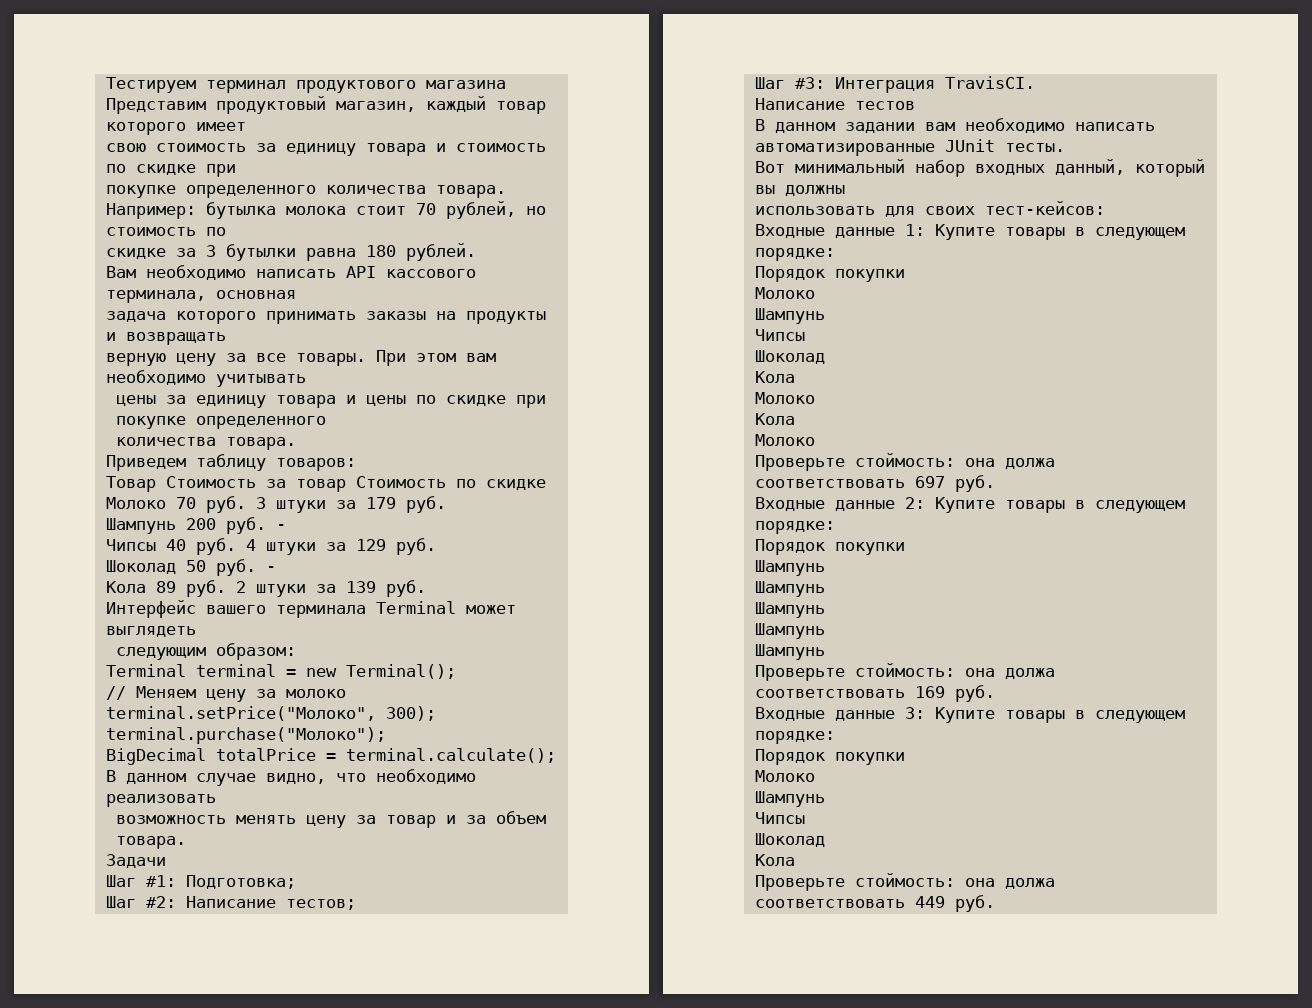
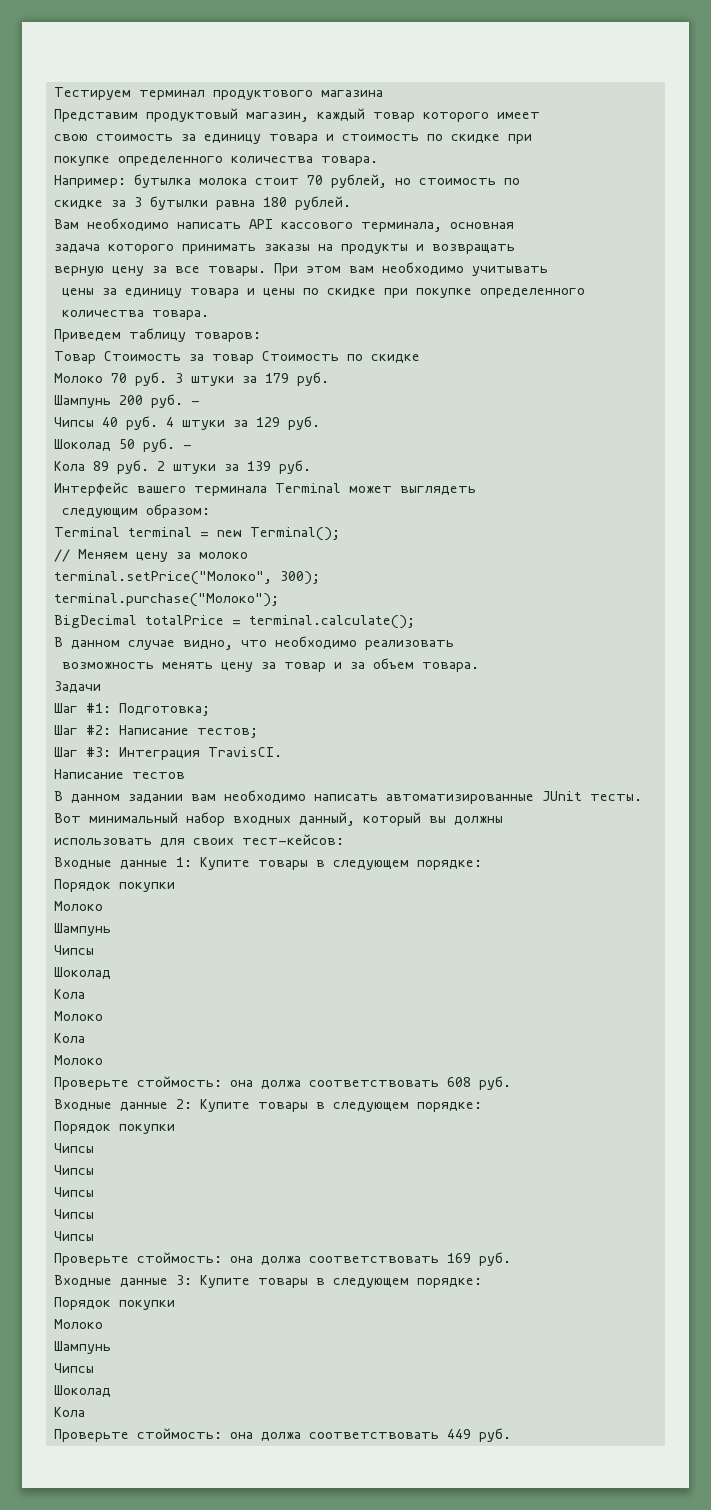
- Проверьте стоймость: она должа соответствовать 697 руб.
+ Проверьте стоймость: она должа соответствовать 608 руб.
  Входные данные 2: Купите товары в следующем порядке:
  Порядок покупки
- Шампунь
- Шампунь
- Шампунь
- Шампунь
- Шампунь
+ Чипсы
+ Чипсы
+ Чипсы
+ Чипсы
+ Чипсы

